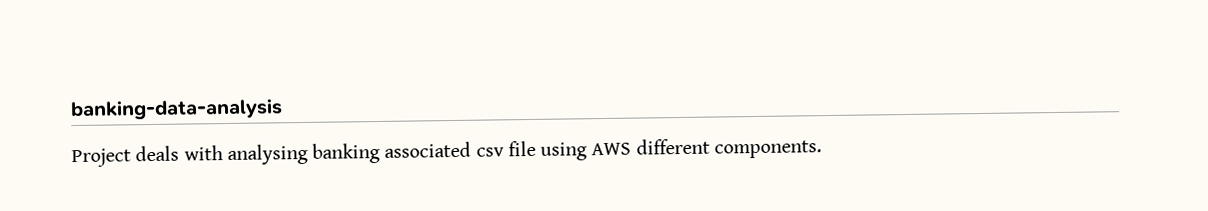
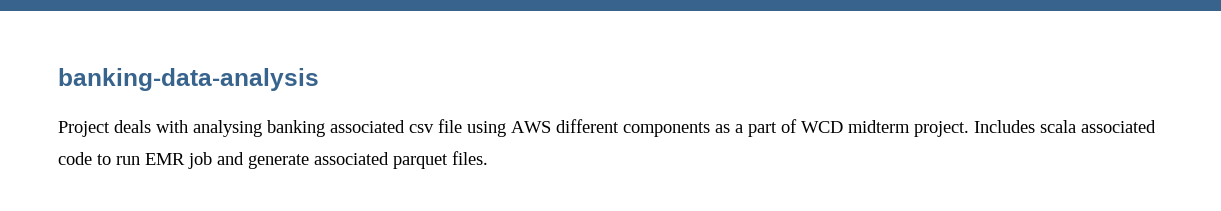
- Project deals with analysing banking associated csv file using AWS different components.
+ Project deals with analysing banking associated csv file using AWS different components as a part of WCD midterm project. Includes scala associated code to run EMR job and generate associated parquet files.

